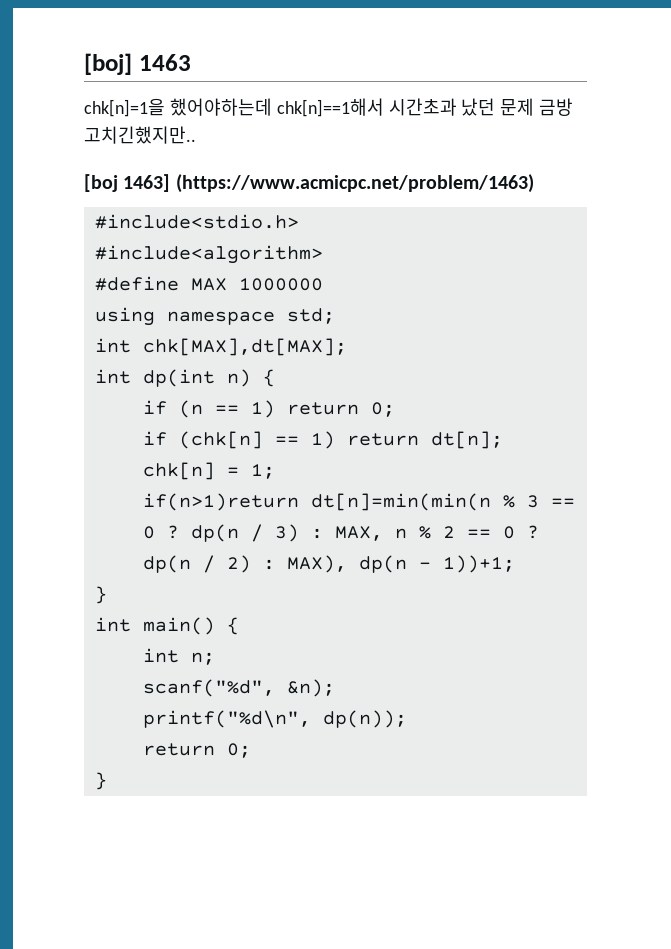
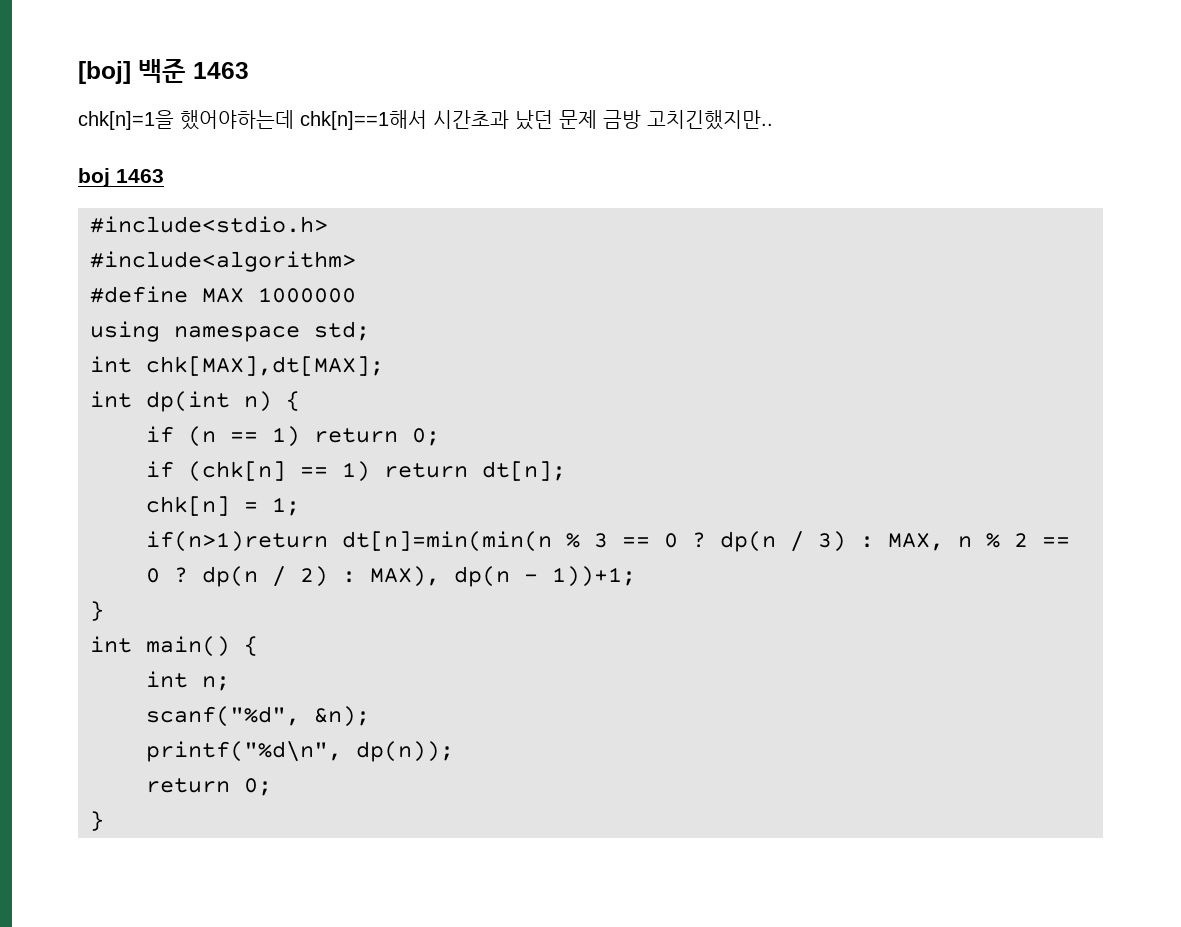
- [boj] 1463
+ [boj] 백준 1463
- [boj 1463] (https://www.acmicpc.net/problem/1463)
+ boj 1463

